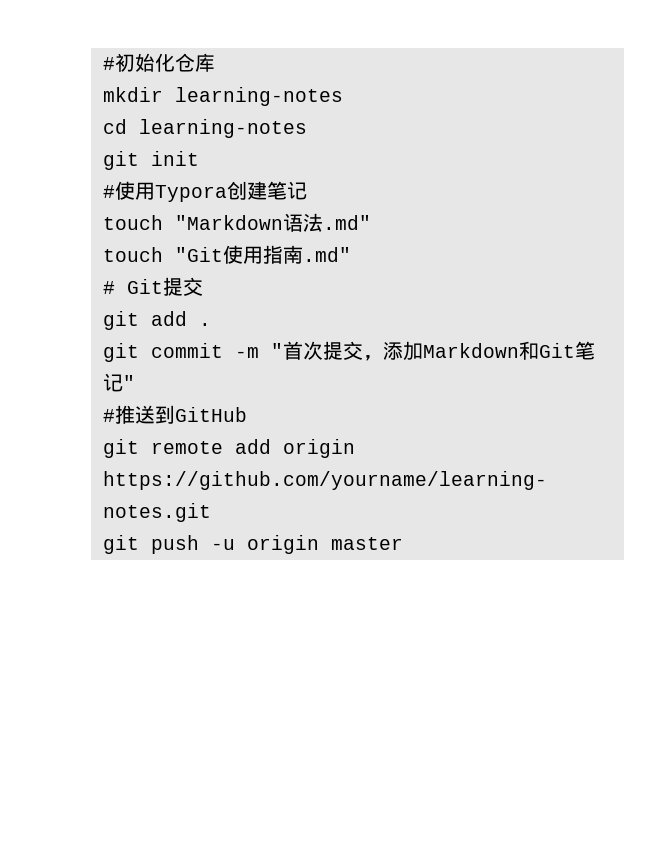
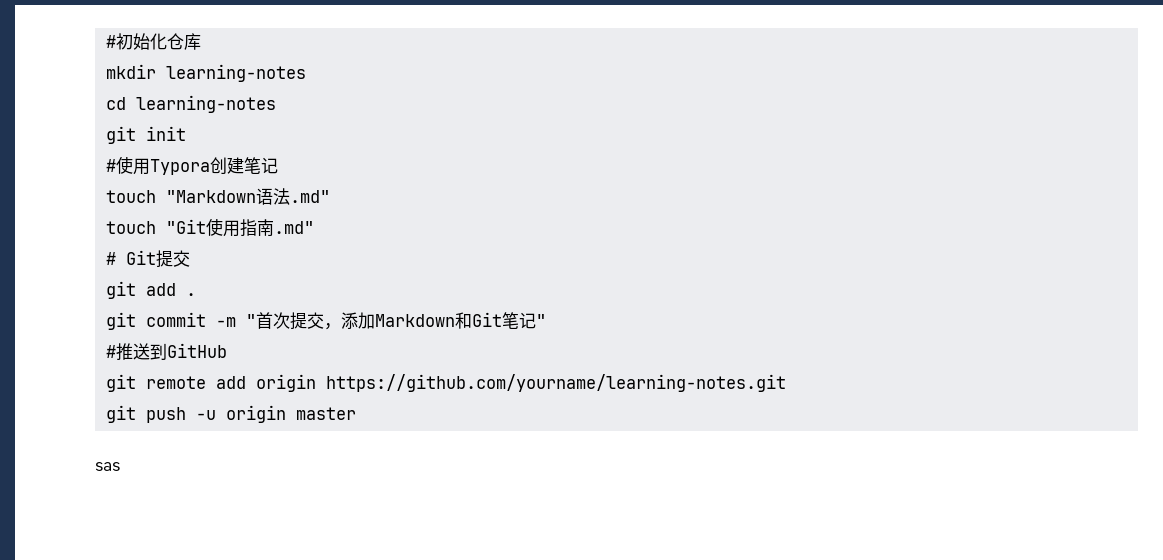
+ sas

